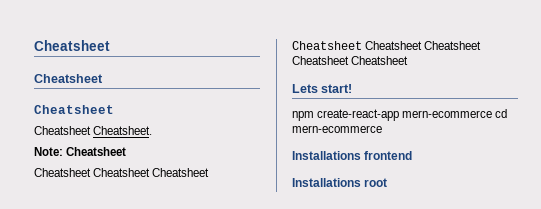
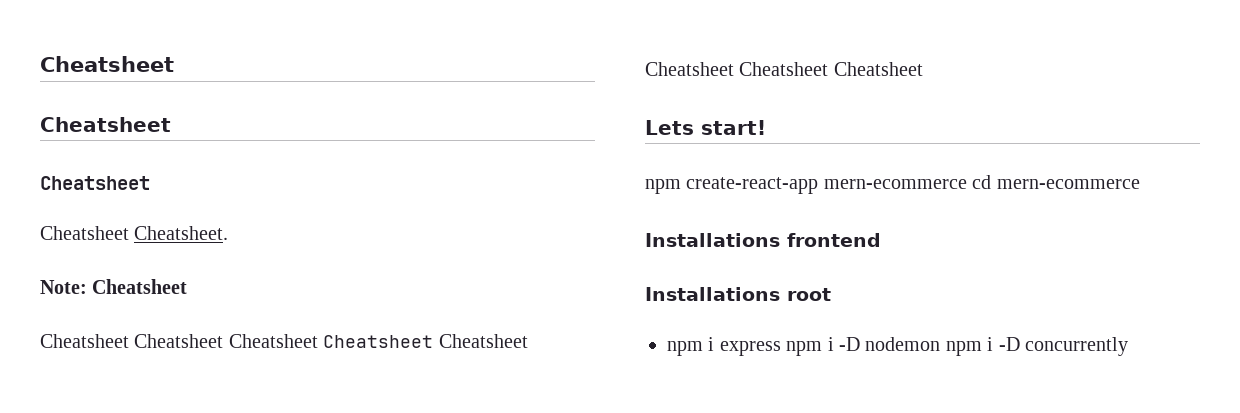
+ npm i express npm i -D nodemon npm i -D concurrently

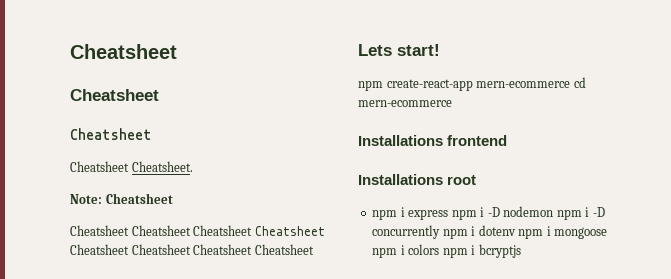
- npm i express npm i -D nodemon npm i -D concurrently
+ npm i express npm i -D nodemon npm i -D concurrently npm i dotenv npm i mongoose npm i colors npm i bcryptjs

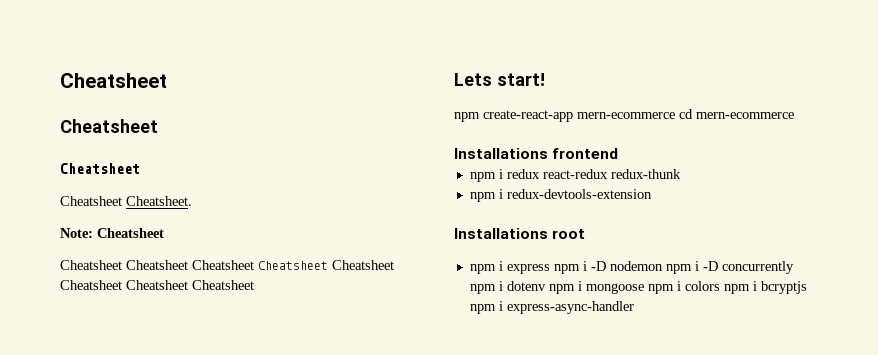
+ npm i redux react-redux redux-thunk
+ npm i redux-devtools-extension
- npm i express npm i -D nodemon npm i -D concurrently npm i dotenv npm i mongoose npm i colors npm i bcryptjs
+ npm i express npm i -D nodemon npm i -D concurrently npm i dotenv npm i mongoose npm i colors npm i bcryptjs npm i express-async-handler

